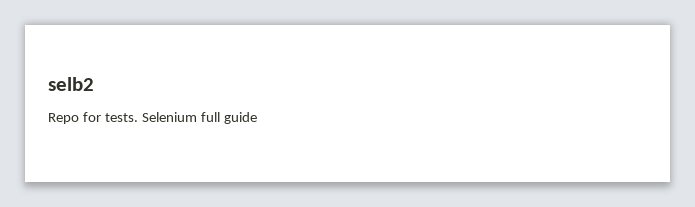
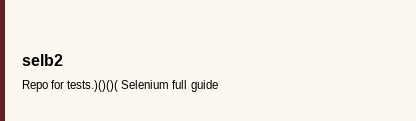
- Repo for tests. Selenium full guide
+ Repo for tests.)()()( Selenium full guide

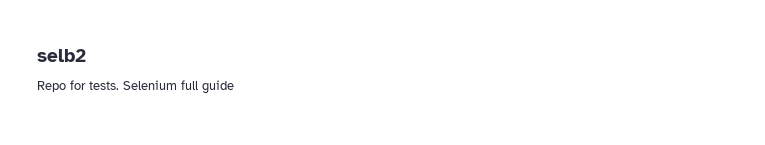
- Repo for tests.)()()( Selenium full guide
+ Repo for tests. Selenium full guide

